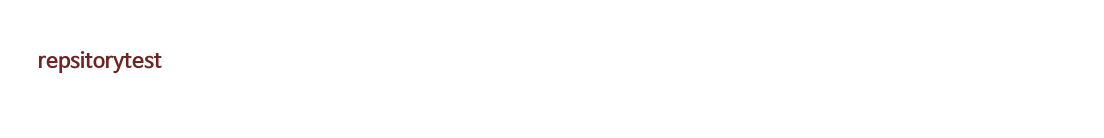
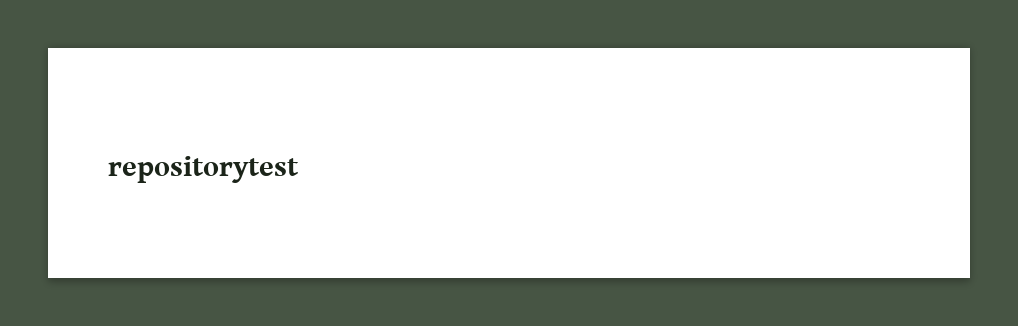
- repsitorytest
+ repositorytest

